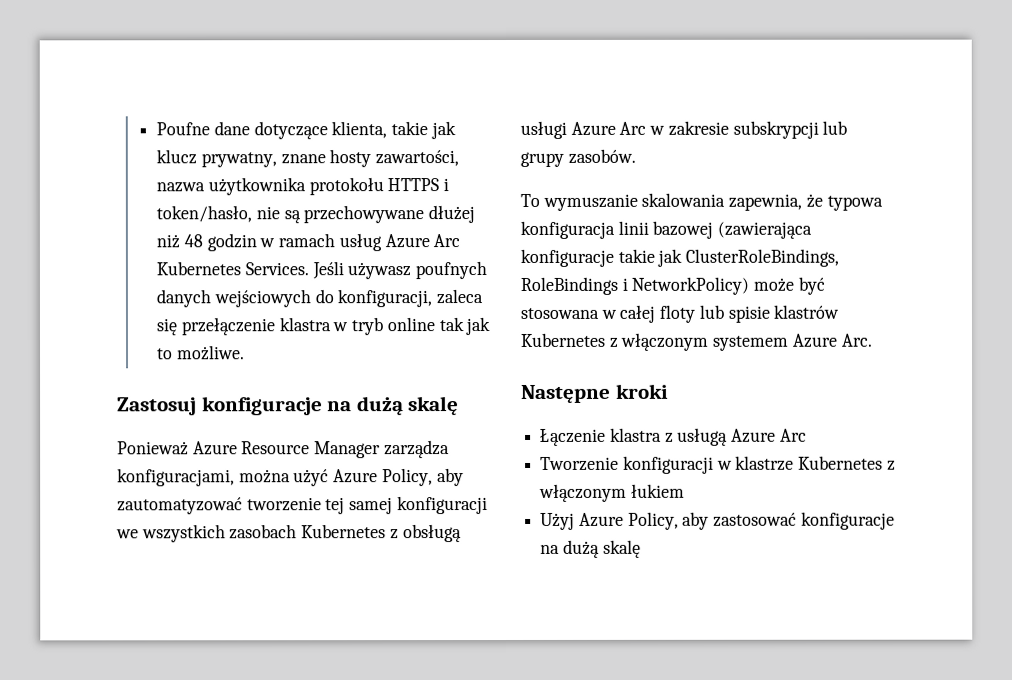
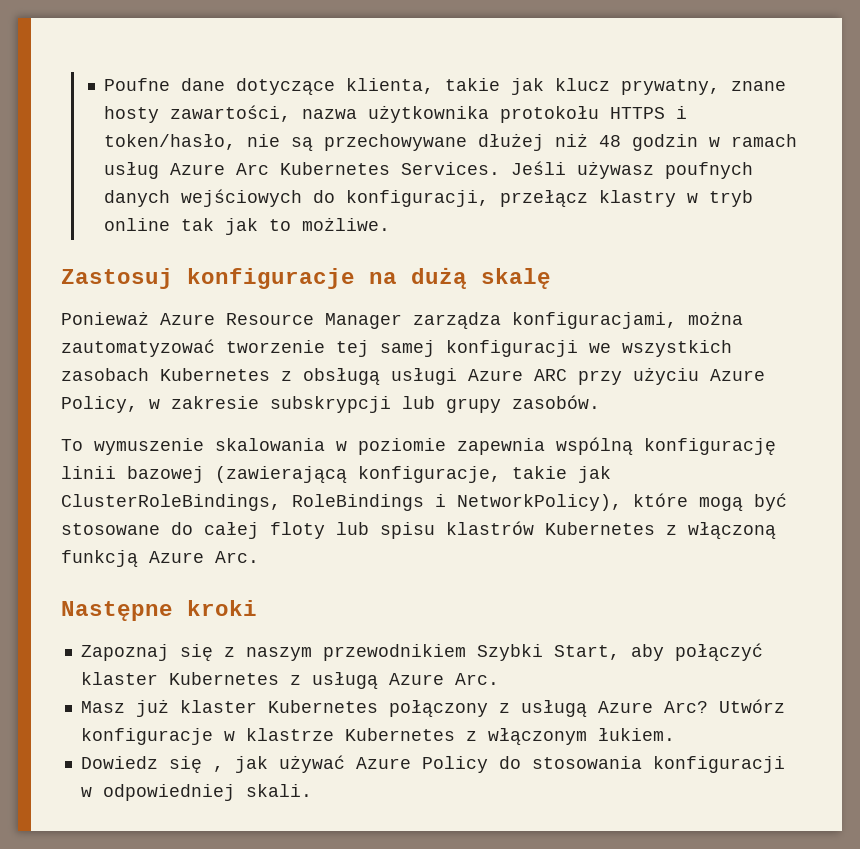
- Jeśli używasz poufnych danych wejściowych do konfiguracji, zaleca się przełączenie klastra w tryb online tak jak to możliwe.
+ Jeśli używasz poufnych danych wejściowych do konfiguracji, przełącz klastry w tryb online tak jak to możliwe.
- Ponieważ Azure Resource Manager zarządza konfiguracjami, można użyć Azure Policy, aby zautomatyzować tworzenie tej samej konfiguracji we wszystkich zasobach Kubernetes z obsługą usługi Azure Arc w zakresie subskrypcji lub grupy zasobów.
+ Ponieważ Azure Resource Manager zarządza konfiguracjami, można zautomatyzować tworzenie tej samej konfiguracji we wszystkich zasobach Kubernetes z obsługą usługi Azure ARC przy użyciu Azure Policy, w zakresie subskrypcji lub grupy zasobów.
- To wymuszanie skalowania zapewnia, że typowa konfiguracja linii bazowej (zawierająca konfiguracje takie jak ClusterRoleBindings, RoleBindings i NetworkPolicy) może być stosowana w całej floty lub spisie klastrów Kubernetes z włączonym systemem Azure Arc.
+ To wymuszenie skalowania w poziomie zapewnia wspólną konfigurację linii bazowej (zawierającą konfiguracje, takie jak ClusterRoleBindings, RoleBindings i NetworkPolicy), które mogą być stosowane do całej floty lub spisu klastrów Kubernetes z włączoną funkcją Azure Arc.
- Łączenie klastra z usługą Azure Arc
- Tworzenie konfiguracji w klastrze Kubernetes z włączonym łukiem
- Użyj Azure Policy, aby zastosować konfiguracje na dużą skalę
+ Zapoznaj się z naszym przewodnikiem Szybki Start, aby połączyć klaster Kubernetes z usługą Azure Arc.
+ Masz już klaster Kubernetes połączony z usługą Azure Arc? Utwórz konfiguracje w klastrze Kubernetes z włączonym łukiem.
+ Dowiedz się , jak używać Azure Policy do stosowania konfiguracji w odpowiedniej skali.

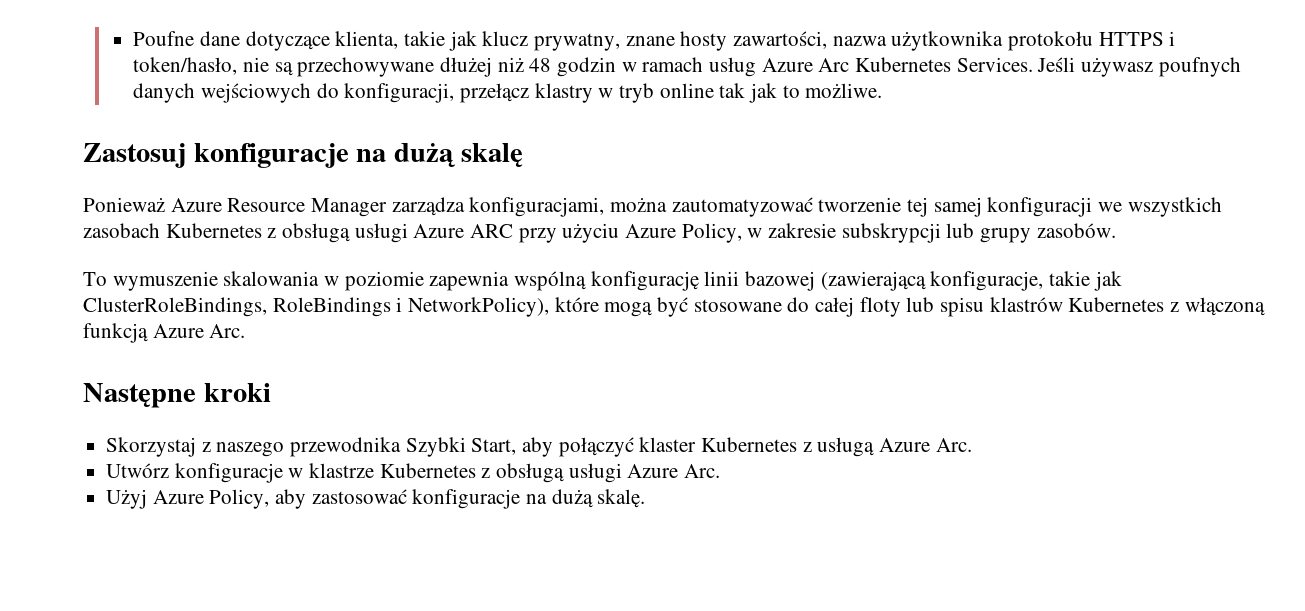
- Zapoznaj się z naszym przewodnikiem Szybki Start, aby połączyć klaster Kubernetes z usługą Azure Arc.
+ Skorzystaj z naszego przewodnika Szybki Start, aby połączyć klaster Kubernetes z usługą Azure Arc.
- Masz już klaster Kubernetes połączony z usługą Azure Arc? Utwórz konfiguracje w klastrze Kubernetes z włączonym łukiem.
- Dowiedz się , jak używać Azure Policy do stosowania konfiguracji w odpowiedniej skali.
+ Utwórz konfiguracje w klastrze Kubernetes z obsługą usługi Azure Arc.
+ Użyj Azure Policy, aby zastosować konfiguracje na dużą skalę.

